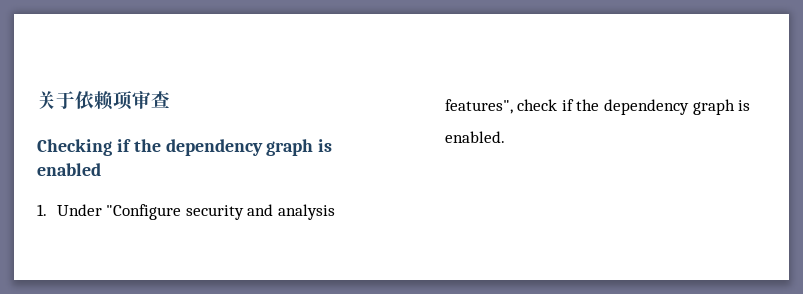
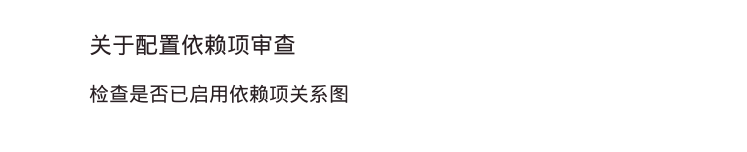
- 关于依赖项审查
+ 关于配置依赖项审查
- Checking if the dependency graph is enabled
- 1. Under "Configure security and analysis features", check if the dependency graph is enabled.
+ 检查是否已启用依赖项关系图

